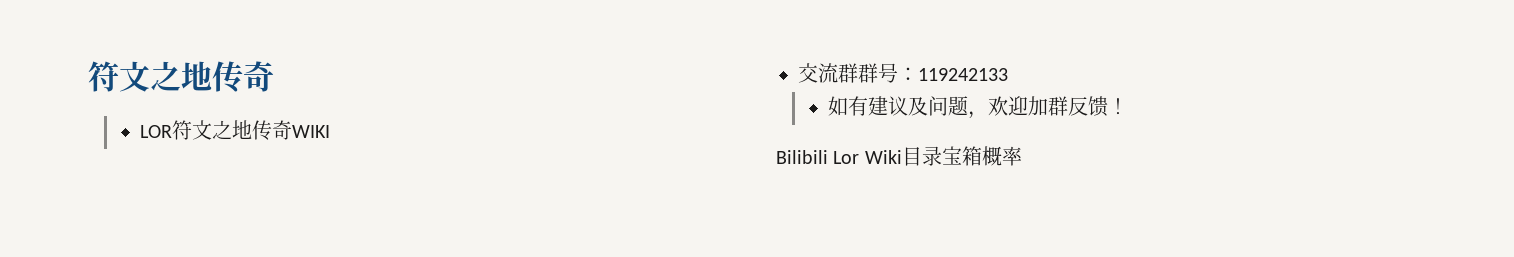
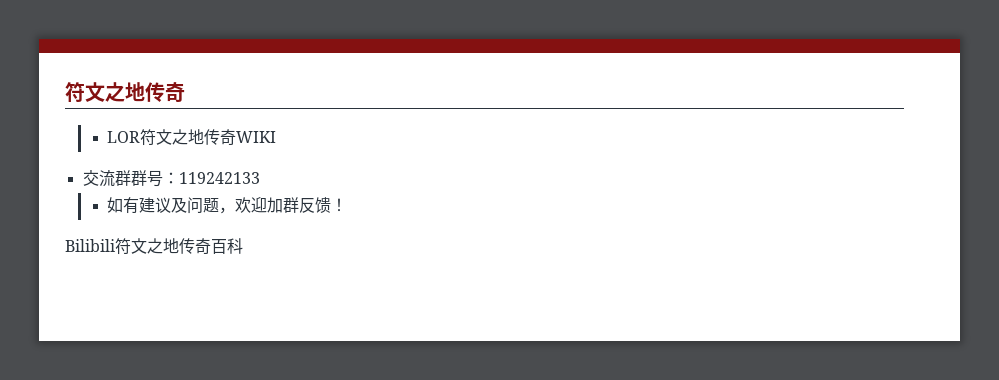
- Bilibili Lor Wiki目录宝箱概率
+ Bilibili符文之地传奇百科

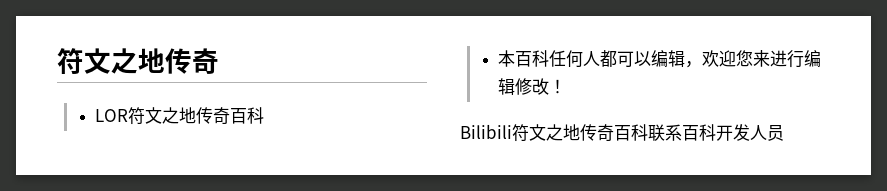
- LOR符文之地传奇WIKI
- 交流群群号：119242133
- 如有建议及问题，欢迎加群反馈！
+ LOR符文之地传奇百科
+ 本百科任何人都可以编辑，欢迎您来进行编辑修改！
- Bilibili符文之地传奇百科
+ Bilibili符文之地传奇百科联系百科开发人员

